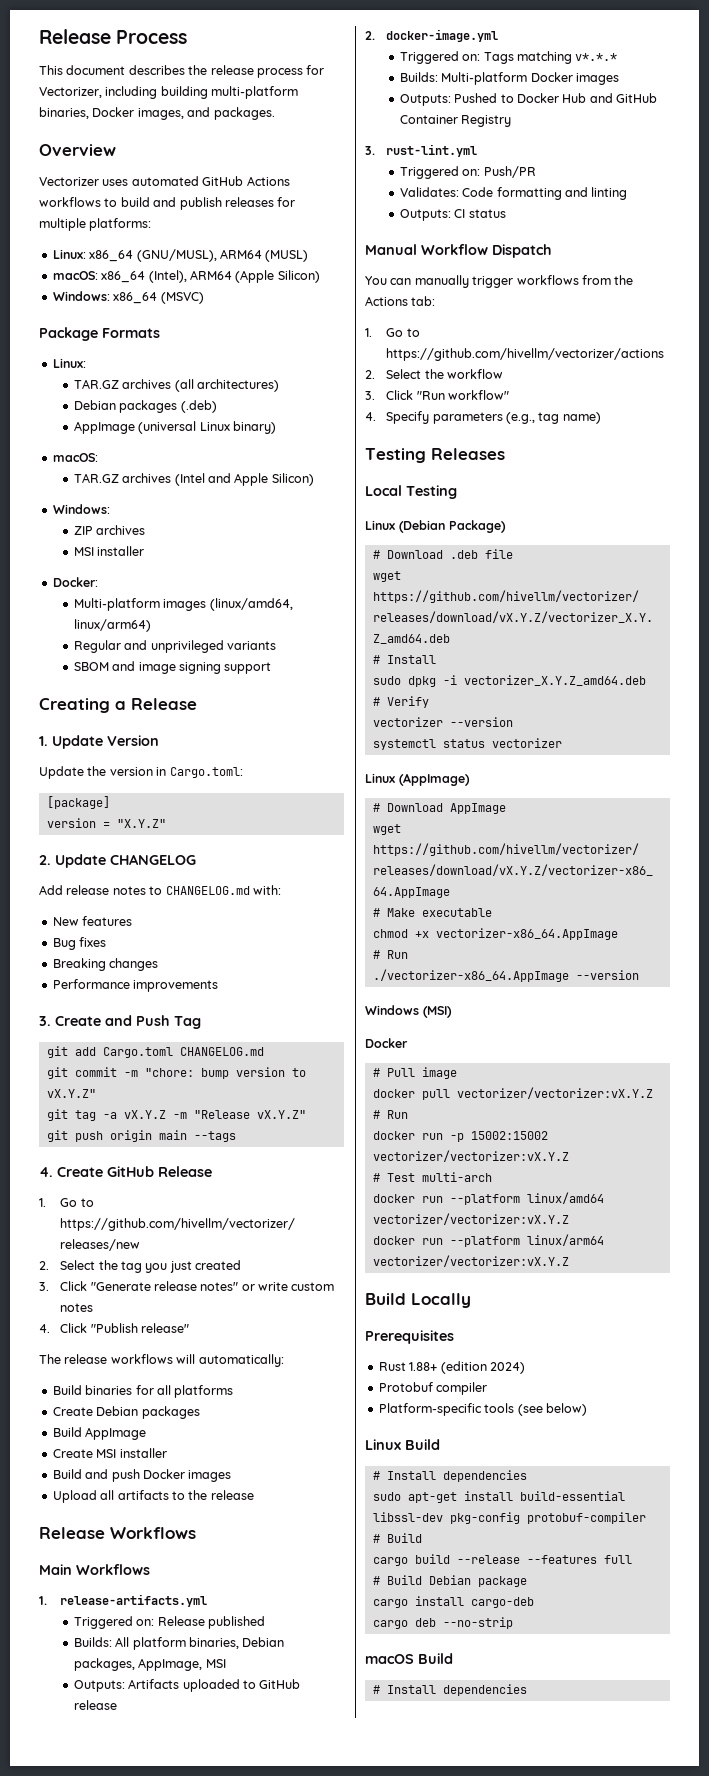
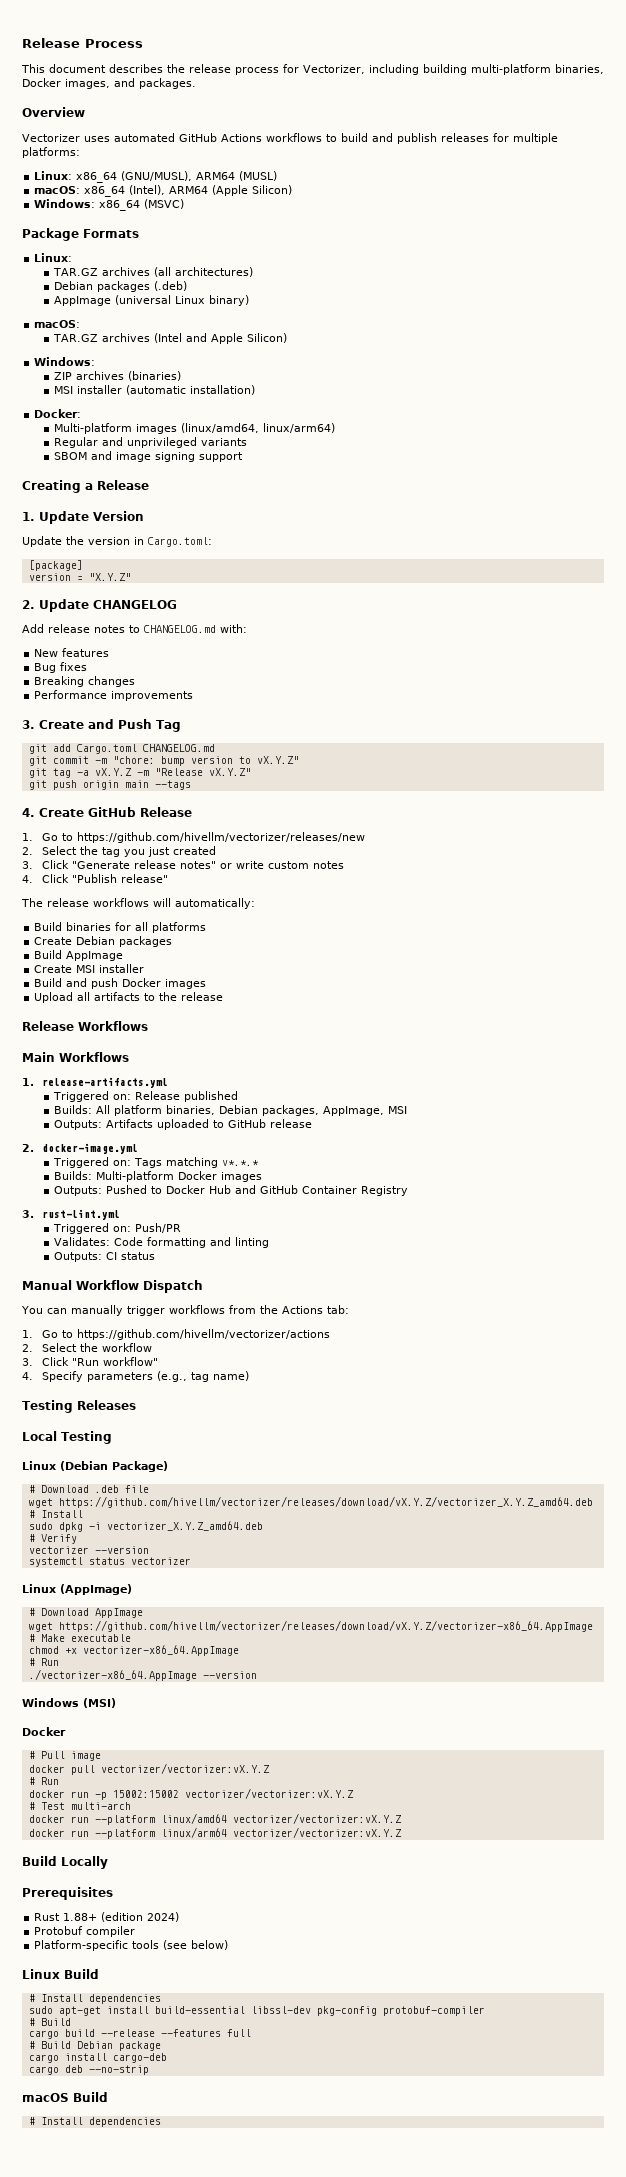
- ZIP archives
- MSI installer
+ ZIP archives (binaries)
+ MSI installer (automatic installation)

